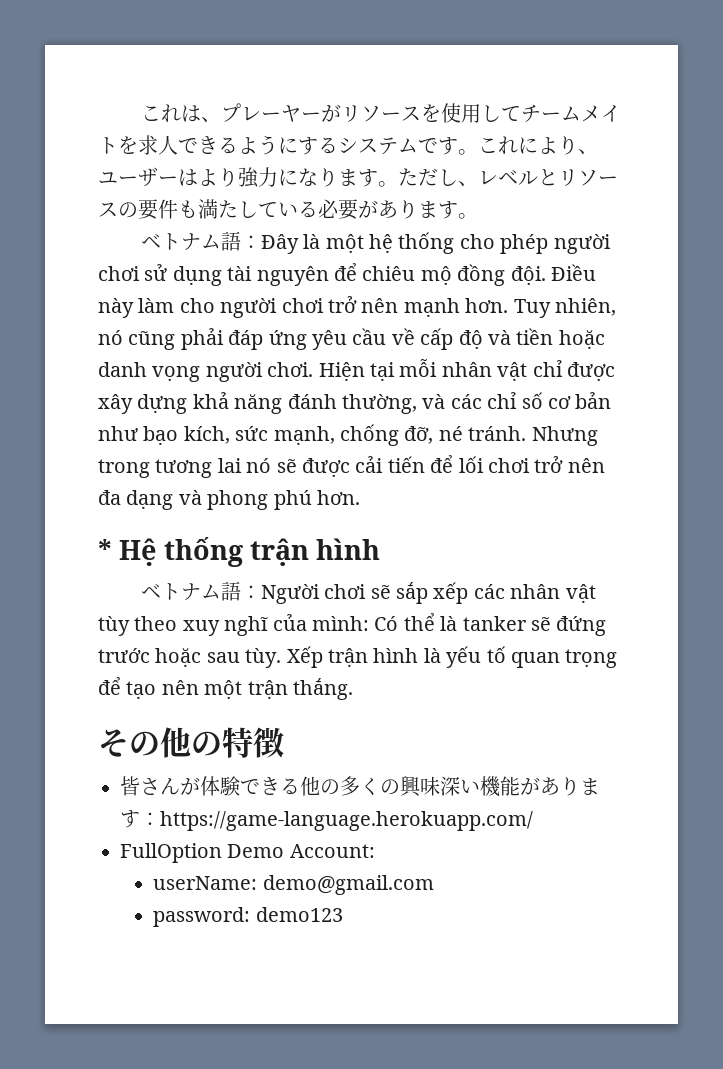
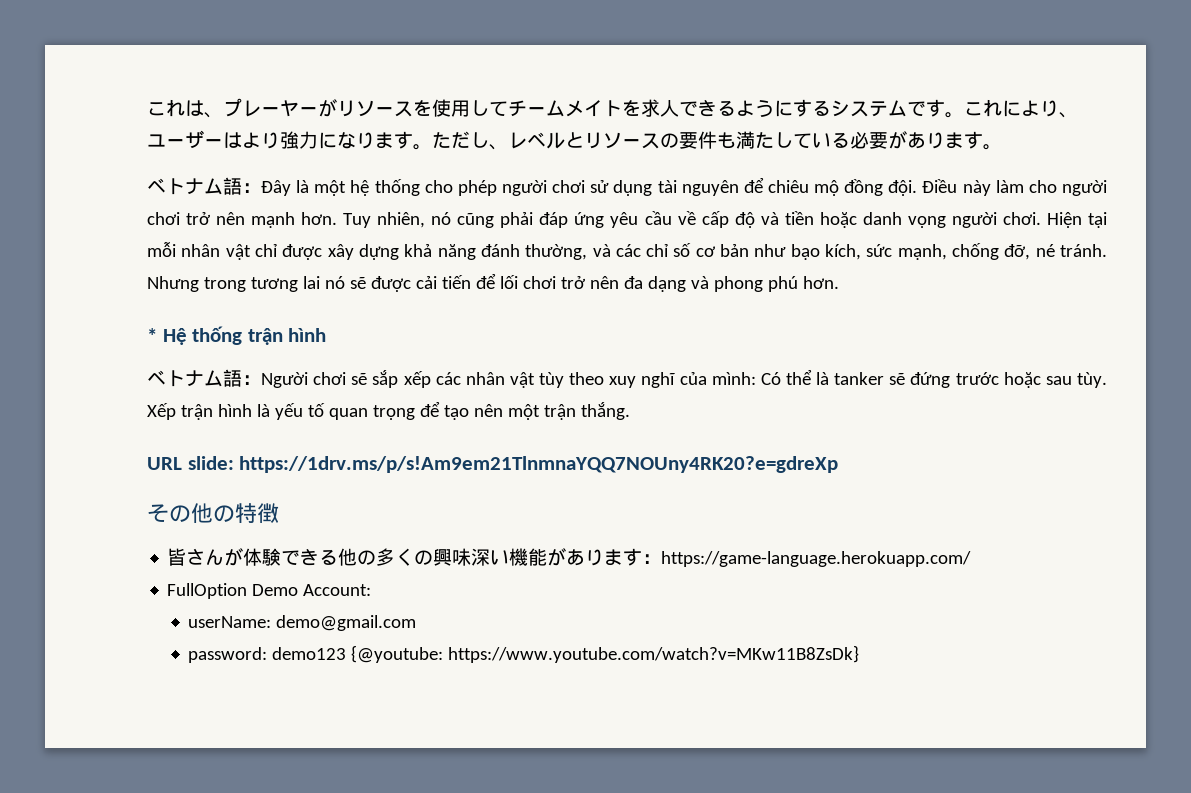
+ URL slide: https://1drv.ms/p/s!Am9em21TlnmnaYQQ7NOUny4RK20?e=gdreXp
- password: demo123
+ password: demo123 {@youtube: https://www.youtube.com/watch?v=MKw11B8ZsDk}

